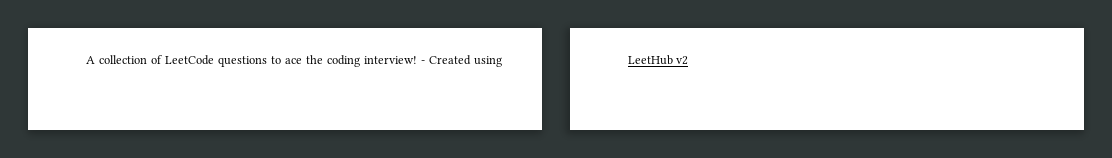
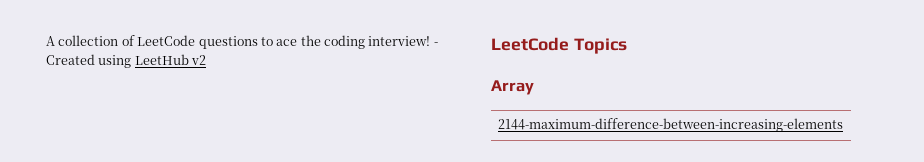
+ LeetCode Topics
+ Array
+ 2144-maximum-difference-between-increasing-elements

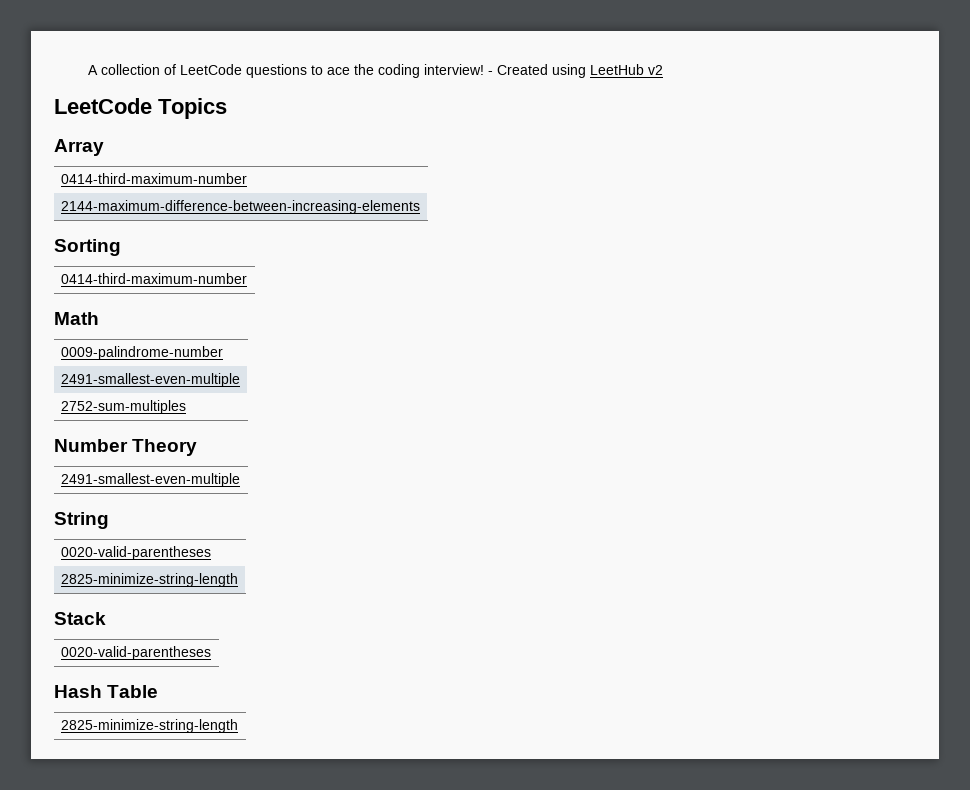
  Array
+ 0414-third-maximum-number
+ Sorting
+ 0414-third-maximum-number
+ Math
+ 0009-palindrome-number
+ 2491-smallest-even-multiple
+ 2752-sum-multiples
+ Number Theory
+ 2491-smallest-even-multiple
+ String
+ 0020-valid-parentheses
+ 2825-minimize-string-length
+ Stack
+ 0020-valid-parentheses
+ Hash Table
+ 2825-minimize-string-length

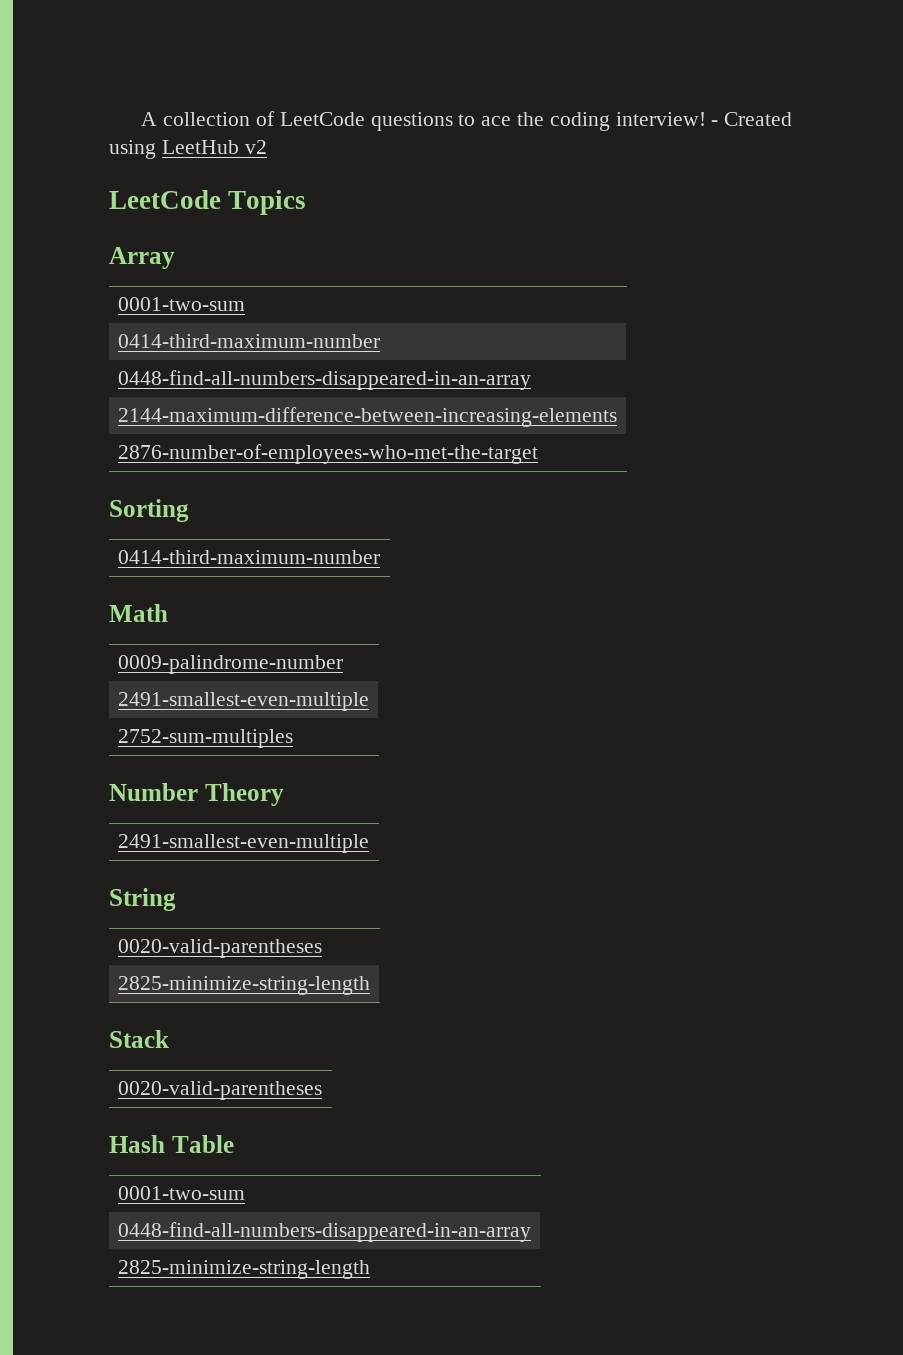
  Array
+ 0001-two-sum
  0414-third-maximum-number
+ 0448-find-all-numbers-disappeared-in-an-array
+ 2876-number-of-employees-who-met-the-target
  Hash Table
+ 0001-two-sum
+ 0448-find-all-numbers-disappeared-in-an-array

